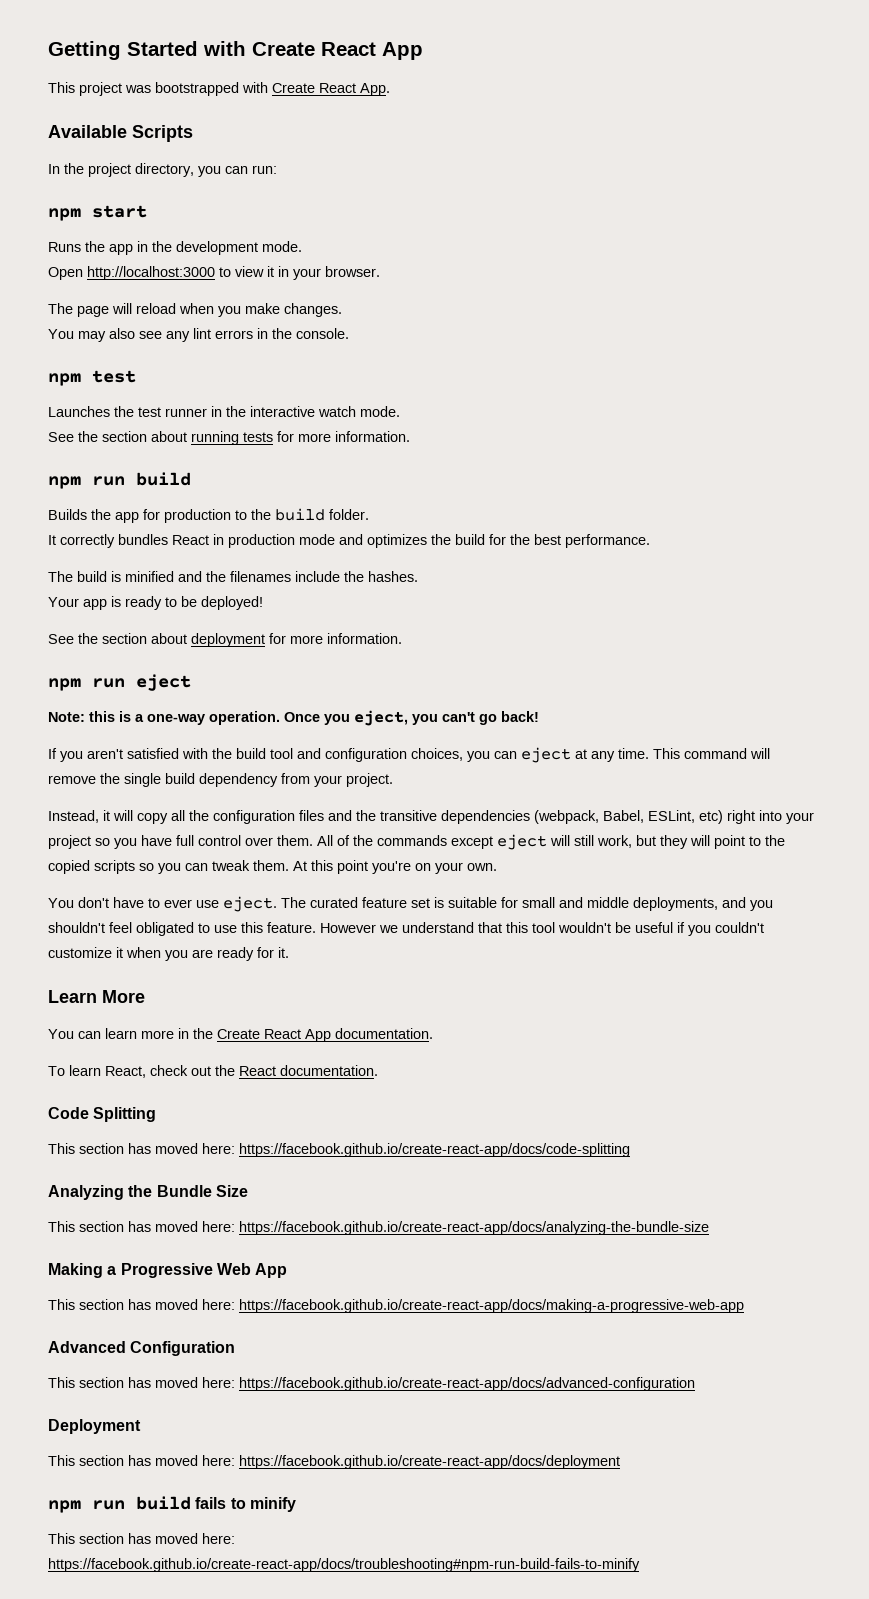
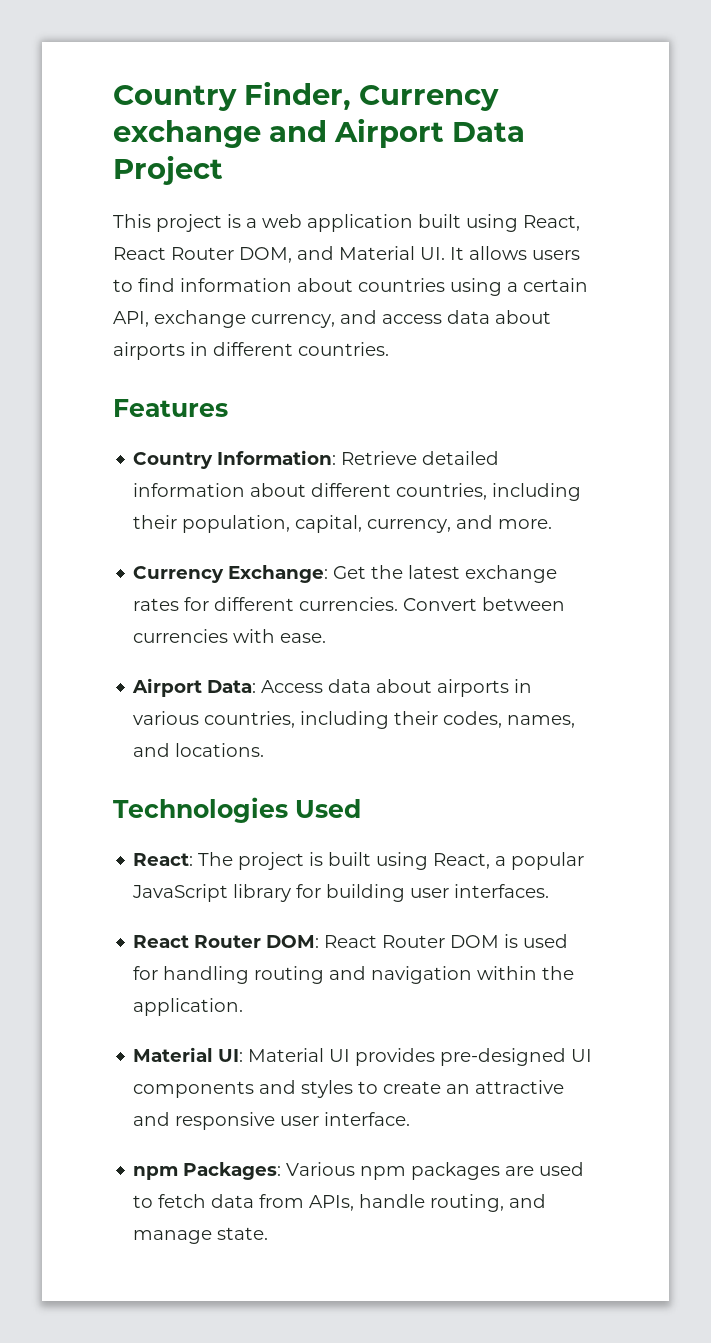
- Getting Started with Create React App
- This project was bootstrapped with Create React App.
- Available Scripts
- In the project directory, you can run:
- npm start
- Runs the app in the development mode.
- Open http://localhost:3000 to view it in your browser.
- The page will reload when you make changes.
- You may also see any lint errors in the console.
- npm test
- Launches the test runner in the interactive watch mode.
- See the section about running tests for more information.
- npm run build
- Builds the app for production to the build folder.
- It correctly bundles React in production mode and optimizes the build for the best performance.
- The build is minified and the filenames include the hashes.
- Your app is ready to be deployed!
- See the section about deployment for more information.
- npm run eject
- Note: this is a one-way operation. Once you eject, you can't go back!
- If you aren't satisfied with the build tool and configuration choices, you can eject at any time. This command will remove the single build dependency from your project.
- Instead, it will copy all the configuration files and the transitive dependencies (webpack, Babel, ESLint, etc) right into your project so you have full control over them. All of the commands except eject will still work, but they will point to the copied scripts so you can tweak them. At this point you're on your own.
- You don't have to ever use eject. The curated feature set is suitable for small and middle deployments, and you shouldn't feel obligated to use this feature. However we understand that this tool wouldn't be useful if you couldn't customize it when you are ready for it.
- Learn More
- You can learn more in the Create React App documentation.
- To learn React, check out the React documentation.
- Code Splitting
- This section has moved here: https://facebook.github.io/create-react-app/docs/code-splitting
- Analyzing the Bundle Size
- This section has moved here: https://facebook.github.io/create-react-app/docs/analyzing-the-bundle-size
- Making a Progressive Web App
- This section has moved here: https://facebook.github.io/create-react-app/docs/making-a-progressive-web-app
- Advanced Configuration
- This section has moved here: https://facebook.github.io/create-react-app/docs/advanced-configuration
- Deployment
- This section has moved here: https://facebook.github.io/create-react-app/docs/deployment
- npm run build fails to minify
- This section has moved here: https://facebook.github.io/create-react-app/docs/troubleshooting#npm-run-build-fails-to-minify
+ Country Finder, Currency exchange and Airport Data Project
+ This project is a web application built using React, React Router DOM, and Material UI. It allows users to find information about countries using a certain API, exchange currency, and access data about airports in different countries.
+ Features
+ Country Information: Retrieve detailed information about different countries, including their population, capital, currency, and more.
+ Currency Exchange: Get the latest exchange rates for different currencies. Convert between currencies with ease.
+ Airport Data: Access data about airports in various countries, including their codes, names, and locations.
+ Technologies Used
+ React: The project is built using React, a popular JavaScript library for building user interfaces.
+ React Router DOM: React Router DOM is used for handling routing and navigation within the application.
+ Material UI: Material UI provides pre-designed UI components and styles to create an attractive and responsive user interface.
+ npm Packages: Various npm packages are used to fetch data from APIs, handle routing, and manage state.

